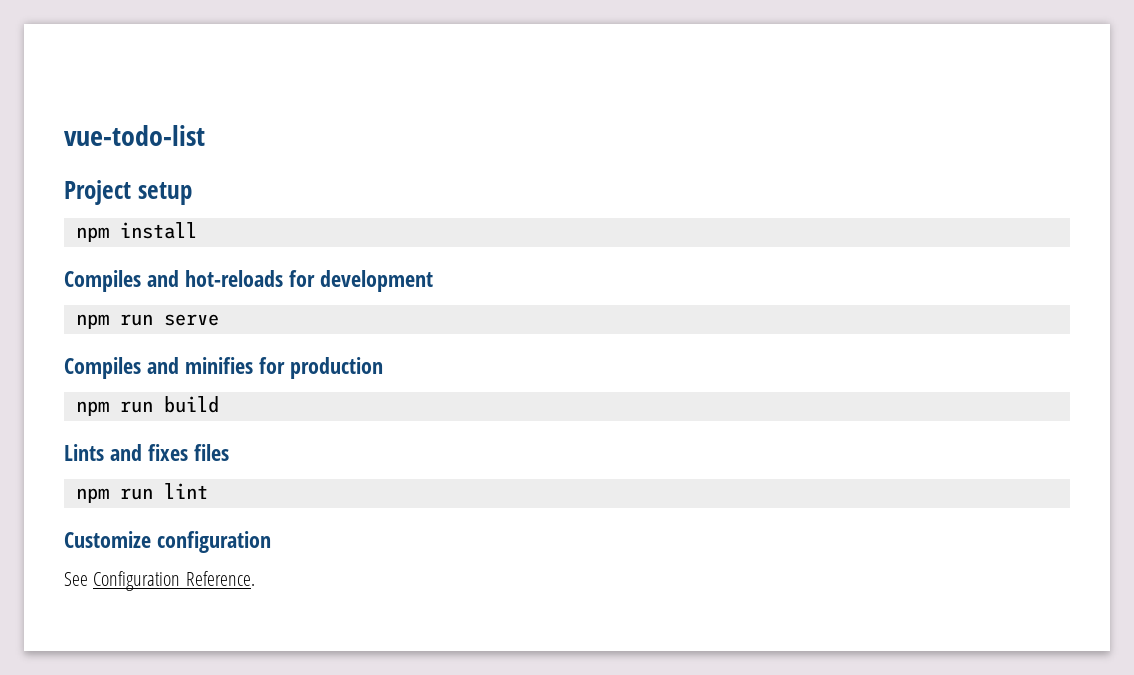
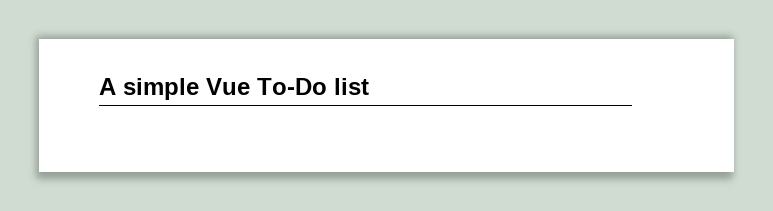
- vue-todo-list
- Project setup
- npm install
- Compiles and hot-reloads for development
- npm run serve
- Compiles and minifies for production
- npm run build
- Lints and fixes files
- npm run lint
- Customize configuration
- See Configuration Reference.
+ A simple Vue To-Do list

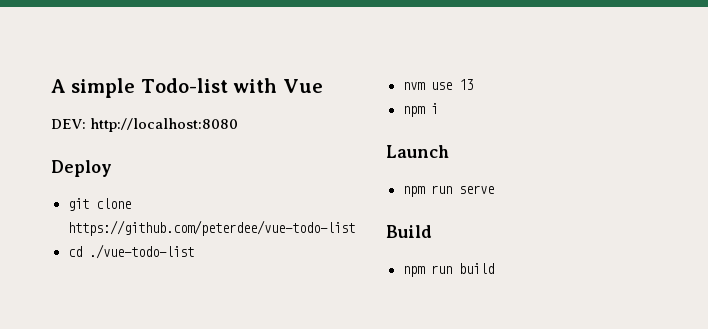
- A simple Vue To-Do list
+ A simple Todo-list with Vue
+ DEV: http://localhost:8080
+ Deploy
+ git clone https://github.com/peterdee/vue-todo-list
+ cd ./vue-todo-list
+ nvm use 13
+ npm i
+ Launch
+ npm run serve
+ Build
+ npm run build

